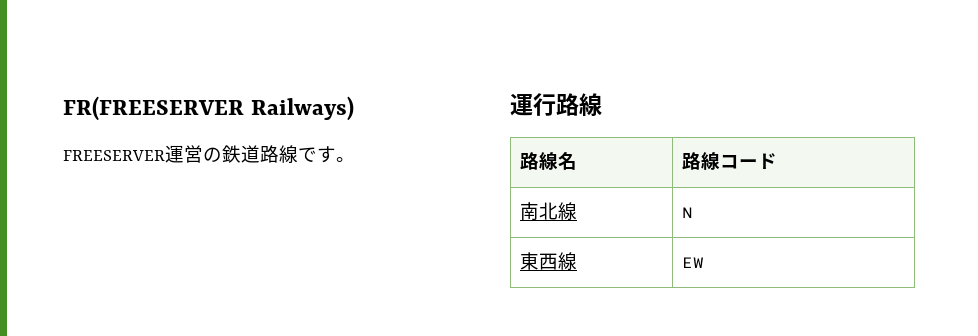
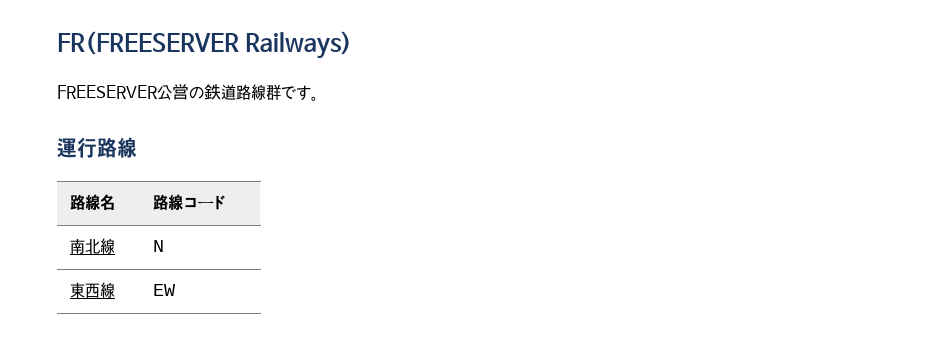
- FREESERVER運営の鉄道路線です。
+ FREESERVER公営の鉄道路線群です。

